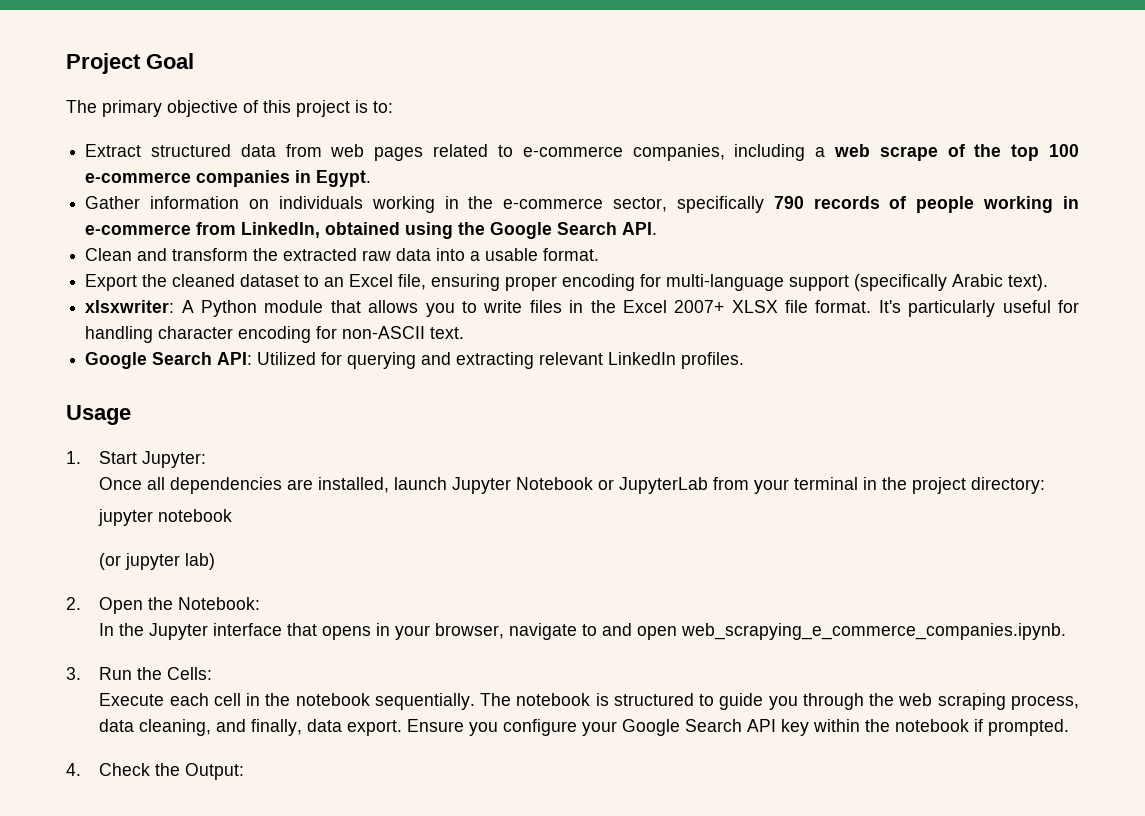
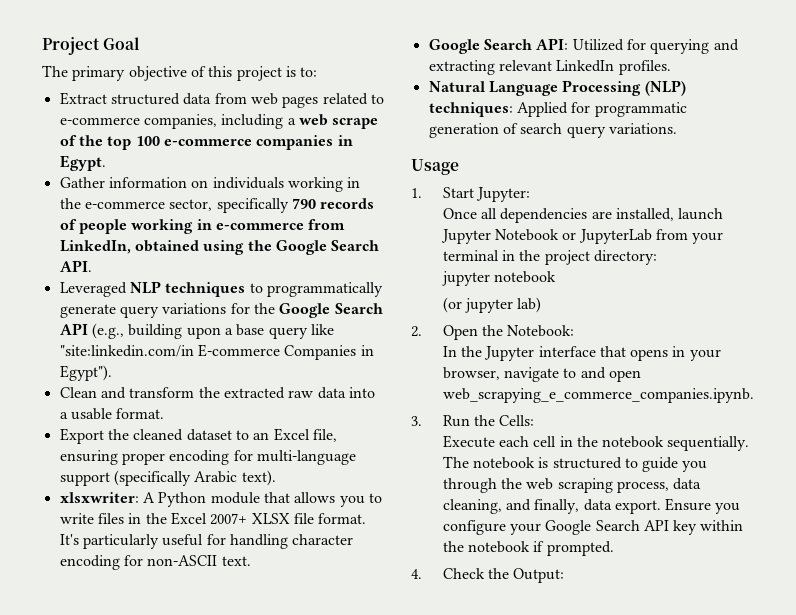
+ Leveraged NLP techniques to programmatically generate query variations for the Google Search API (e.g., building upon a base query like "site:linkedin.com/in E-commerce Companies in Egypt").
+ Natural Language Processing (NLP) techniques: Applied for programmatic generation of search query variations.

